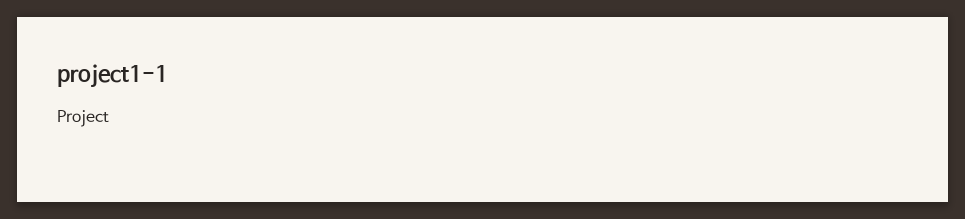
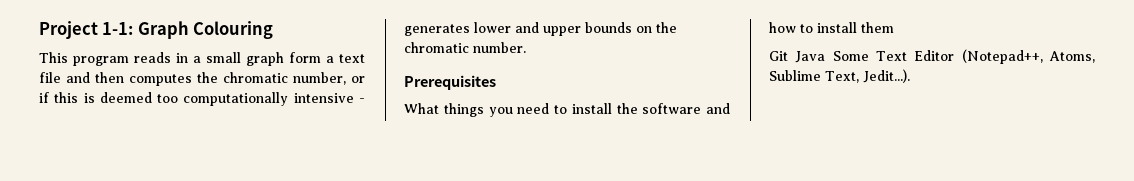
- project1-1
- Project
+ Project 1-1: Graph Colouring
+ This program reads in a small graph form a text file and then computes the chromatic number, or if this is deemed too computationally intensive - generates lower and upper bounds on the chromatic number.
+ Prerequisites
+ What things you need to install the software and how to install them
+ Git Java Some Text Editor (Notepad++, Atoms, Sublime Text, Jedit...).

